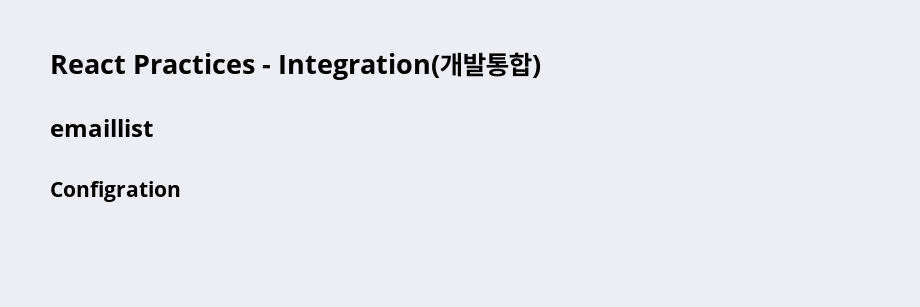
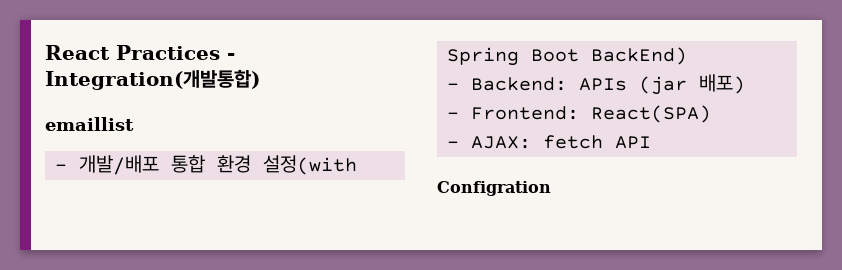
+ - 개발/배포 통합 환경 설정(with Spring Boot BackEnd)
+ - Backend: APIs (jar 배포)
+ - Frontend: React(SPA)
+ - AJAX: fetch API

